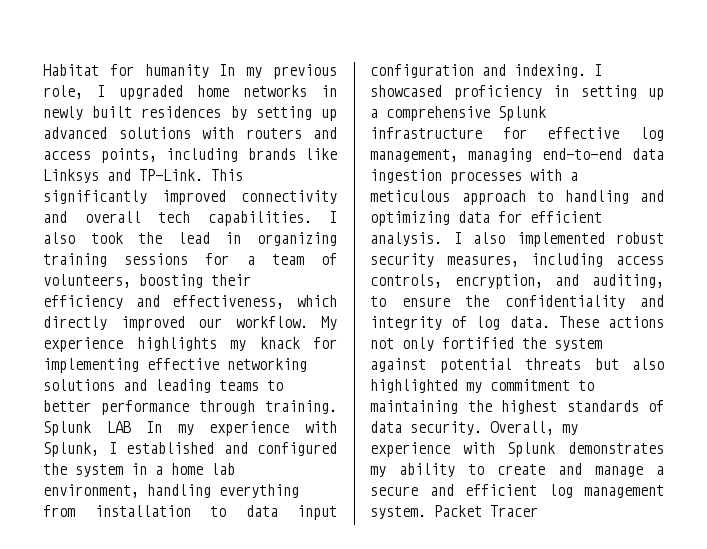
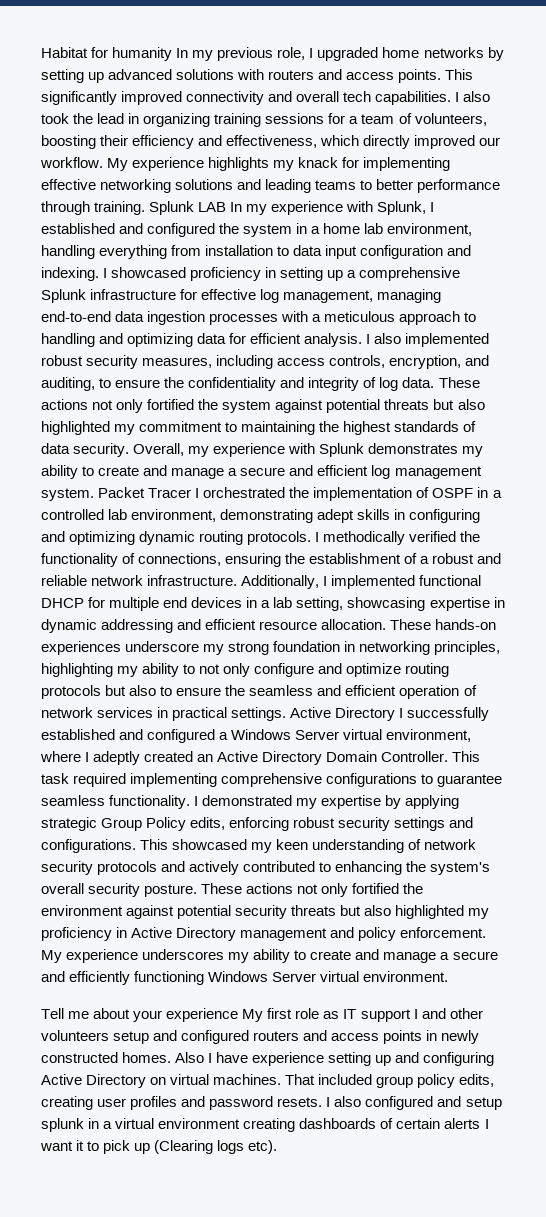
- Habitat for humanity In my previous role, I upgraded home networks in newly built residences by setting up advanced solutions with routers and access points, including brands like Linksys and TP-Link.
+ Habitat for humanity In my previous role, I upgraded home networks by setting up advanced solutions with routers and access points.
- Packet Tracer
+ Packet Tracer I orchestrated the implementation of OSPF in a controlled lab environment, demonstrating adept skills in configuring and optimizing dynamic routing protocols. I methodically verified the functionality of connections, ensuring the establishment of a robust and reliable network infrastructure. Additionally, I implemented functional DHCP for multiple end devices in a lab setting, showcasing expertise in dynamic addressing and efficient resource allocation. These hands-on experiences underscore my strong foundation in networking principles, highlighting my ability to not only configure and optimize routing protocols but also to ensure the seamless and efficient operation of network services in practical settings. Active Directory I successfully established and configured a Windows Server virtual environment, where I adeptly created an Active Directory Domain Controller. This task required implementing comprehensive configurations to guarantee seamless functionality. I demonstrated my expertise by applying strategic Group Policy edits, enforcing robust security settings and configurations. This showcased my keen understanding of network security protocols and actively contributed to enhancing the system's overall security posture. These actions not only fortified the environment against potential security threats but also highlighted my proficiency in Active Directory management and policy enforcement. My experience underscores my ability to create and manage a secure and efficiently functioning Windows Server virtual environment.
+ Tell me about your experience My first role as IT support I and other volunteers setup and configured routers and access points in newly constructed homes. Also I have experience setting up and configuring Active Directory on virtual machines. That included group policy edits, creating user profiles and password resets. I also configured and setup splunk in a virtual environment creating dashboards of certain alerts I want it to pick up (Clearing logs etc).

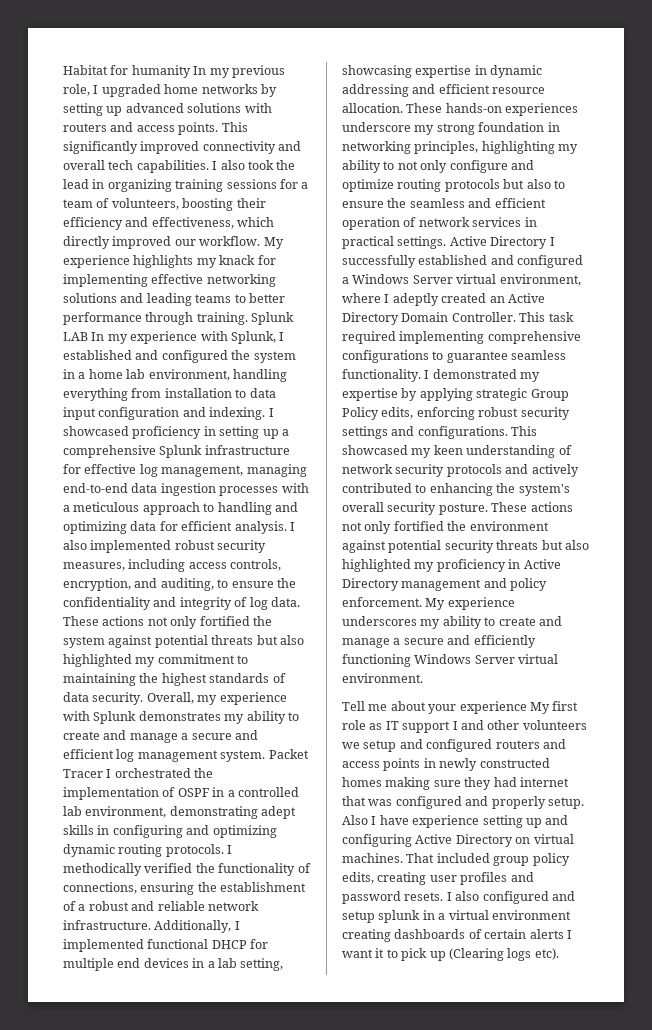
- Tell me about your experience My first role as IT support I and other volunteers setup and configured routers and access points in newly constructed homes.
+ Tell me about your experience My first role as IT support I and other volunteers we setup and configured routers and access points in newly constructed homes making sure they had internet that was configured and properly setup.

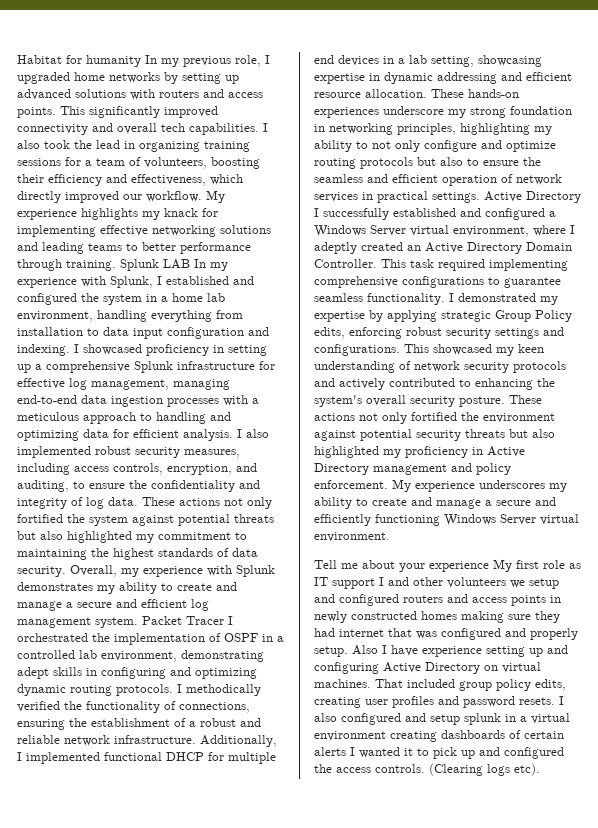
- I also configured and setup splunk in a virtual environment creating dashboards of certain alerts I want it to pick up (Clearing logs etc).
+ I also configured and setup splunk in a virtual environment creating dashboards of certain alerts I wanted it to pick up and configured the access controls. (Clearing logs etc).

